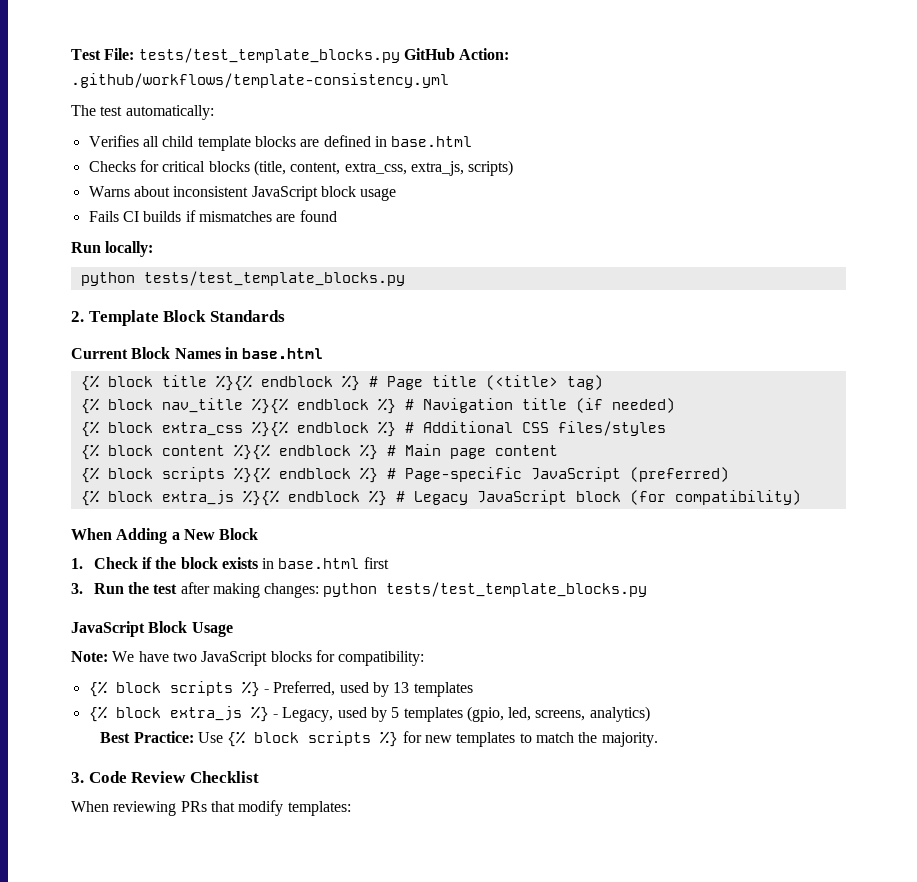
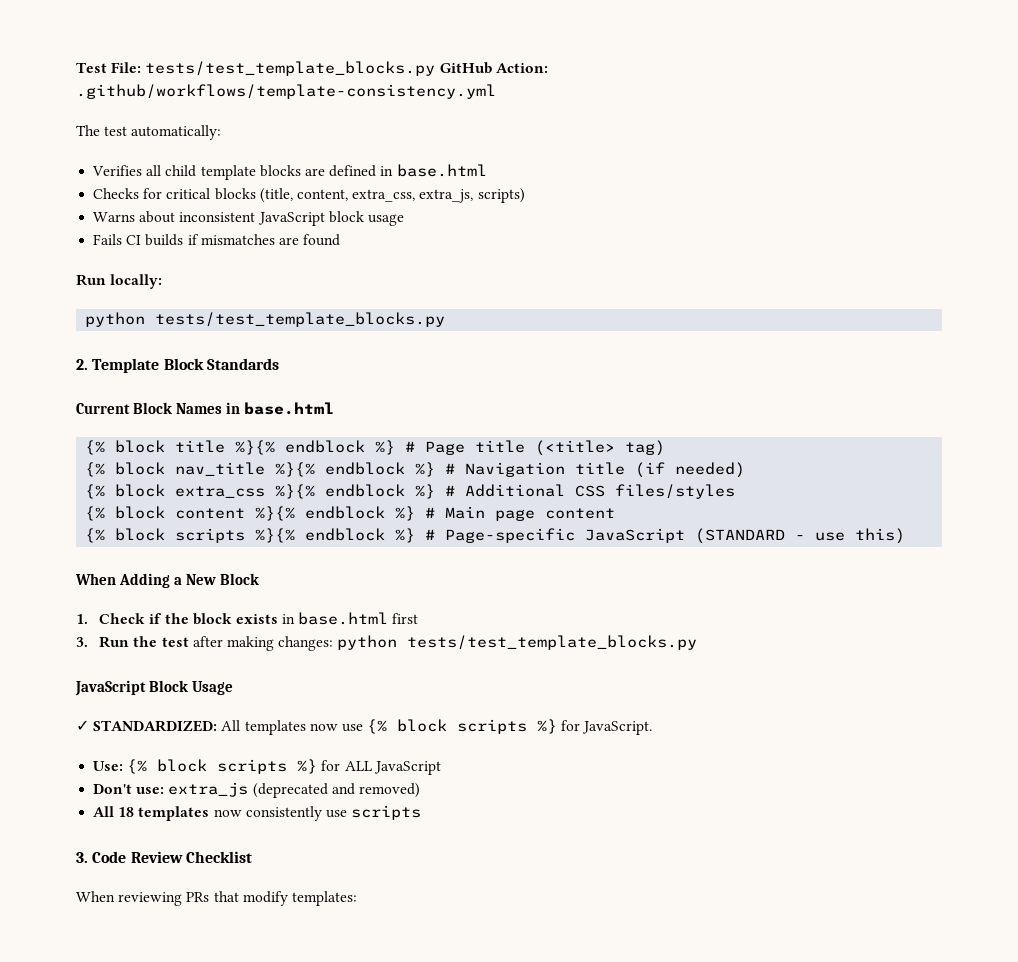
- {% block scripts %}{% endblock %} # Page-specific JavaScript (preferred)
- {% block extra_js %}{% endblock %} # Legacy JavaScript block (for compatibility)
+ {% block scripts %}{% endblock %} # Page-specific JavaScript (STANDARD - use this)
- Note: We have two JavaScript blocks for compatibility:
- {% block scripts %} - Preferred, used by 13 templates
- {% block extra_js %} - Legacy, used by 5 templates (gpio, led, screens, analytics)
- Best Practice: Use {% block scripts %} for new templates to match the majority.
+ ✓ STANDARDIZED: All templates now use {% block scripts %} for JavaScript.
+ Use: {% block scripts %} for ALL JavaScript
+ Don't use: extra_js (deprecated and removed)
+ All 18 templates now consistently use scripts

